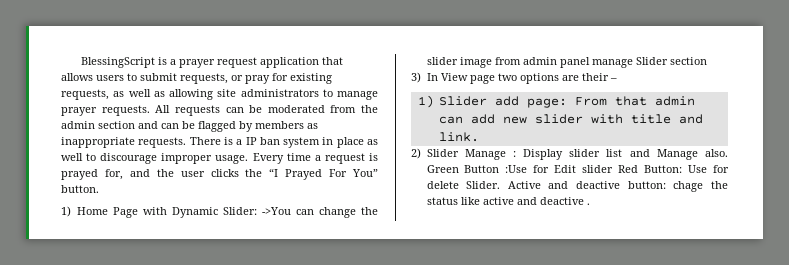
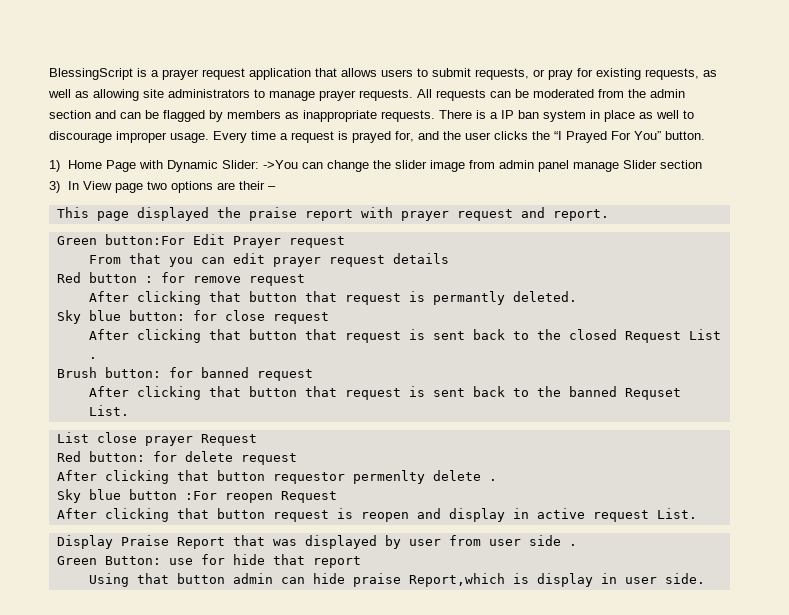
- 1) Slider add page: From that admin can add new slider with title and link.
- 2) Slider Manage : Display slider list and Manage also. Green Button :Use for Edit slider Red Button: Use for delete Slider. Active and deactive button: chage the status like active and deactive .
+ This page displayed the praise report with prayer request and report.
+ Green button:For Edit Prayer request
+ From that you can edit prayer request details
+ Red button : for remove request
+ After clicking that button that request is permantly deleted.
+ Sky blue button: for close request
+ After clicking that button that request is sent back to the closed Request List .
+ Brush button: for banned request
+ After clicking that button that request is sent back to the banned Requset List.
+ List close prayer Request
+ Red button: for delete request
+ After clicking that button requestor permenlty delete .
+ Sky blue button :For reopen Request
+ After clicking that button request is reopen and display in active request List.
+ Display Praise Report that was displayed by user from user side .
+ Green Button: use for hide that report
+ Using that button admin can hide praise Report,which is display in user side.

